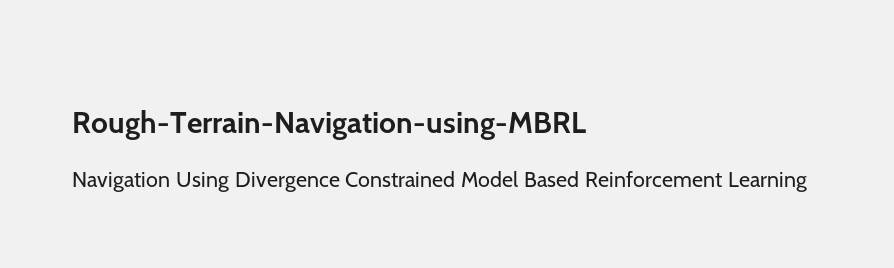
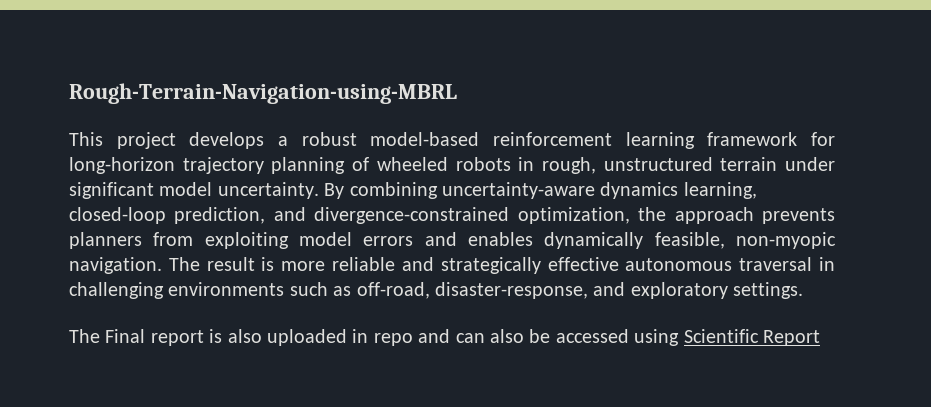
- Navigation Using Divergence Constrained Model Based Reinforcement Learning
+ This project develops a robust model-based reinforcement learning framework for long-horizon trajectory planning of wheeled robots in rough, unstructured terrain under significant model uncertainty. By combining uncertainty-aware dynamics learning, closed-loop prediction, and divergence-constrained optimization, the approach prevents planners from exploiting model errors and enables dynamically feasible, non-myopic navigation. The result is more reliable and strategically effective autonomous traversal in challenging environments such as off-road, disaster-response, and exploratory settings.
+ The Final report is also uploaded in repo and can also be accessed using Scientific Report

